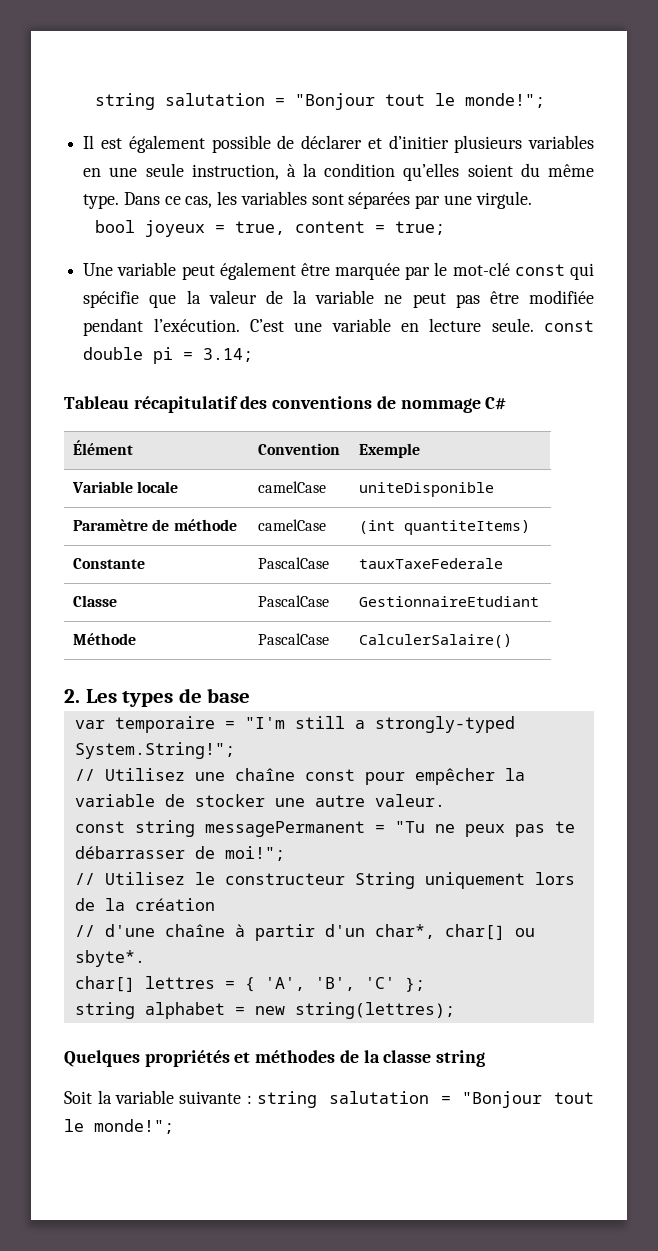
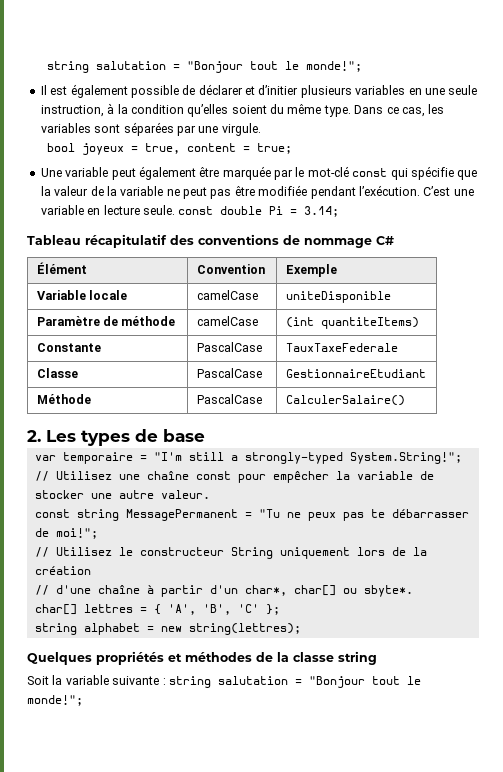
- C’est une variable en lecture seule. const double pi = 3.14;
+ C’est une variable en lecture seule. const double Pi = 3.14;
- Constante | PascalCase | tauxTaxeFederale
+ Constante | PascalCase | TauxTaxeFederale
- const string messagePermanent = "Tu ne peux pas te débarrasser de moi!";
+ const string MessagePermanent = "Tu ne peux pas te débarrasser de moi!";

